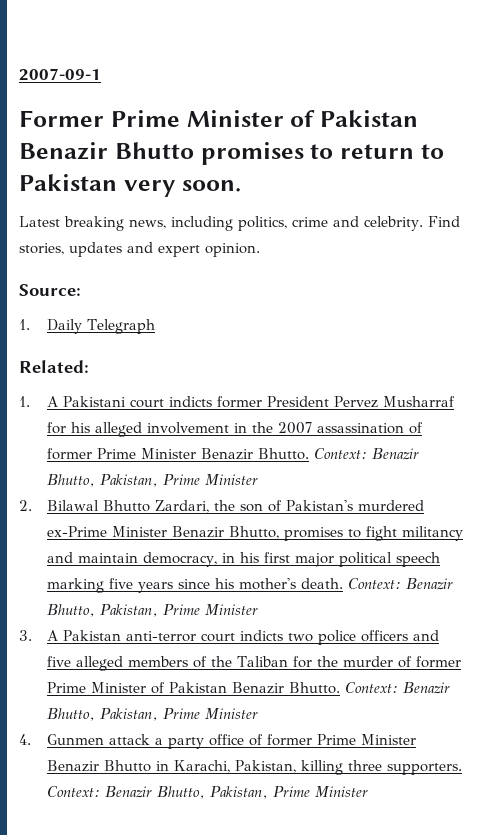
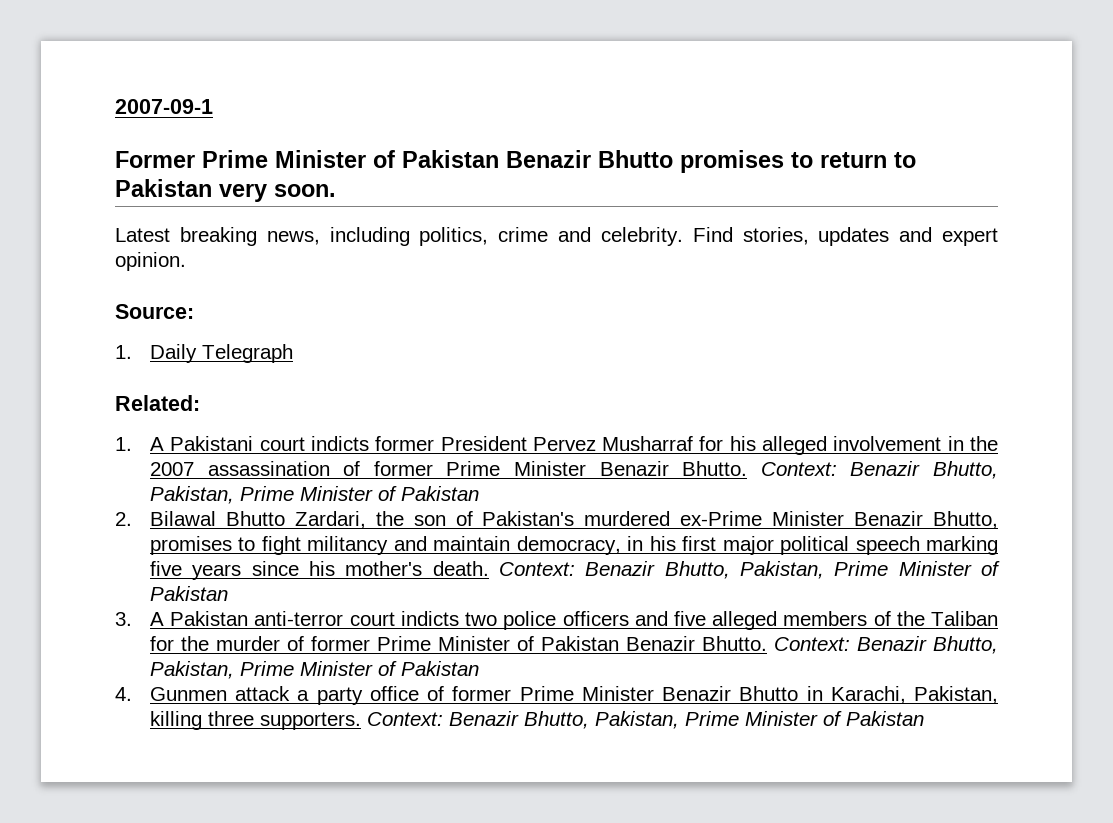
- 1. A Pakistani court indicts former President Pervez Musharraf for his alleged involvement in the 2007 assassination of former Prime Minister Benazir Bhutto. Context: Benazir Bhutto, Pakistan, Prime Minister
+ 1. A Pakistani court indicts former President Pervez Musharraf for his alleged involvement in the 2007 assassination of former Prime Minister Benazir Bhutto. Context: Benazir Bhutto, Pakistan, Prime Minister of Pakistan
- 2. Bilawal Bhutto Zardari, the son of Pakistan's murdered ex-Prime Minister Benazir Bhutto, promises to fight militancy and maintain democracy, in his first major political speech marking five years since his mother's death. Context: Benazir Bhutto, Pakistan, Prime Minister
+ 2. Bilawal Bhutto Zardari, the son of Pakistan's murdered ex-Prime Minister Benazir Bhutto, promises to fight militancy and maintain democracy, in his first major political speech marking five years since his mother's death. Context: Benazir Bhutto, Pakistan, Prime Minister of Pakistan
- 3. A Pakistan anti-terror court indicts two police officers and five alleged members of the Taliban for the murder of former Prime Minister of Pakistan Benazir Bhutto. Context: Benazir Bhutto, Pakistan, Prime Minister
+ 3. A Pakistan anti-terror court indicts two police officers and five alleged members of the Taliban for the murder of former Prime Minister of Pakistan Benazir Bhutto. Context: Benazir Bhutto, Pakistan, Prime Minister of Pakistan
- 4. Gunmen attack a party office of former Prime Minister Benazir Bhutto in Karachi, Pakistan, killing three supporters. Context: Benazir Bhutto, Pakistan, Prime Minister
+ 4. Gunmen attack a party office of former Prime Minister Benazir Bhutto in Karachi, Pakistan, killing three supporters. Context: Benazir Bhutto, Pakistan, Prime Minister of Pakistan

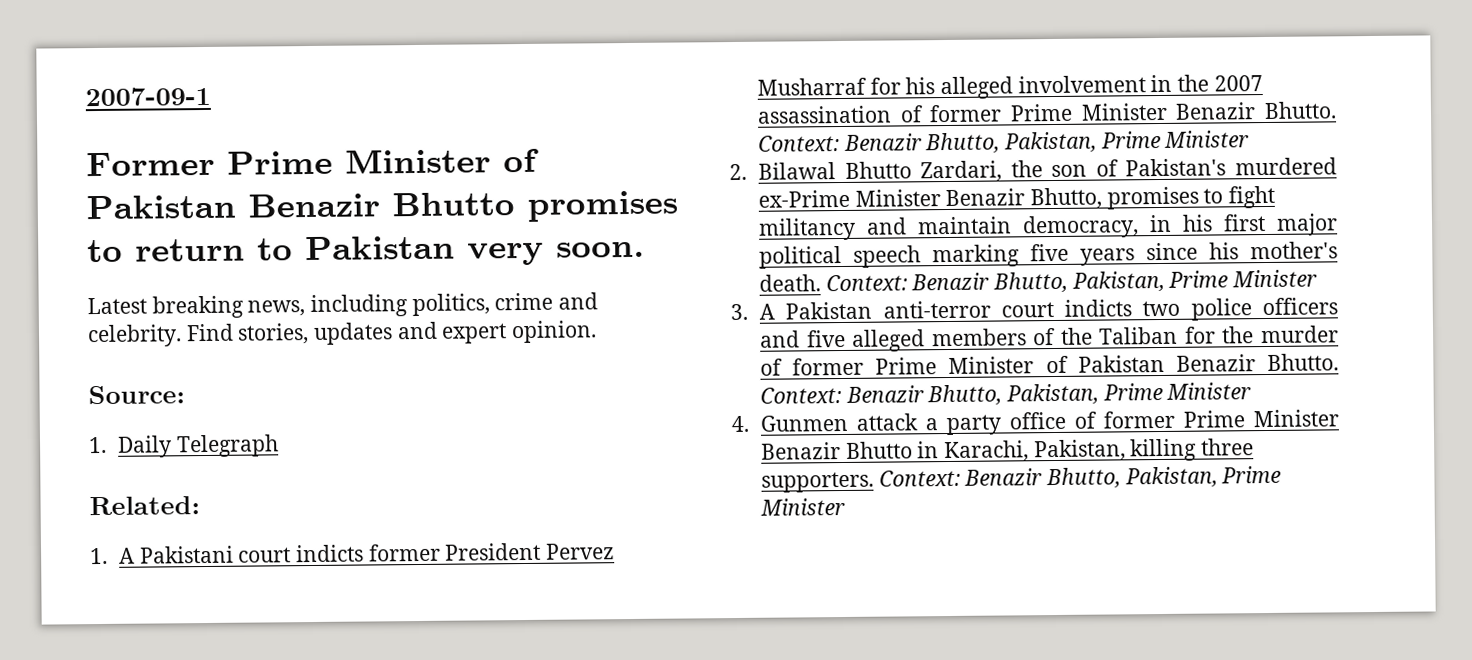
- 1. A Pakistani court indicts former President Pervez Musharraf for his alleged involvement in the 2007 assassination of former Prime Minister Benazir Bhutto. Context: Benazir Bhutto, Pakistan, Prime Minister of Pakistan
+ 1. A Pakistani court indicts former President Pervez Musharraf for his alleged involvement in the 2007 assassination of former Prime Minister Benazir Bhutto. Context: Benazir Bhutto, Pakistan, Prime Minister
- 2. Bilawal Bhutto Zardari, the son of Pakistan's murdered ex-Prime Minister Benazir Bhutto, promises to fight militancy and maintain democracy, in his first major political speech marking five years since his mother's death. Context: Benazir Bhutto, Pakistan, Prime Minister of Pakistan
+ 2. Bilawal Bhutto Zardari, the son of Pakistan's murdered ex-Prime Minister Benazir Bhutto, promises to fight militancy and maintain democracy, in his first major political speech marking five years since his mother's death. Context: Benazir Bhutto, Pakistan, Prime Minister
- 3. A Pakistan anti-terror court indicts two police officers and five alleged members of the Taliban for the murder of former Prime Minister of Pakistan Benazir Bhutto. Context: Benazir Bhutto, Pakistan, Prime Minister of Pakistan
+ 3. A Pakistan anti-terror court indicts two police officers and five alleged members of the Taliban for the murder of former Prime Minister of Pakistan Benazir Bhutto. Context: Benazir Bhutto, Pakistan, Prime Minister
- 4. Gunmen attack a party office of former Prime Minister Benazir Bhutto in Karachi, Pakistan, killing three supporters. Context: Benazir Bhutto, Pakistan, Prime Minister of Pakistan
+ 4. Gunmen attack a party office of former Prime Minister Benazir Bhutto in Karachi, Pakistan, killing three supporters. Context: Benazir Bhutto, Pakistan, Prime Minister

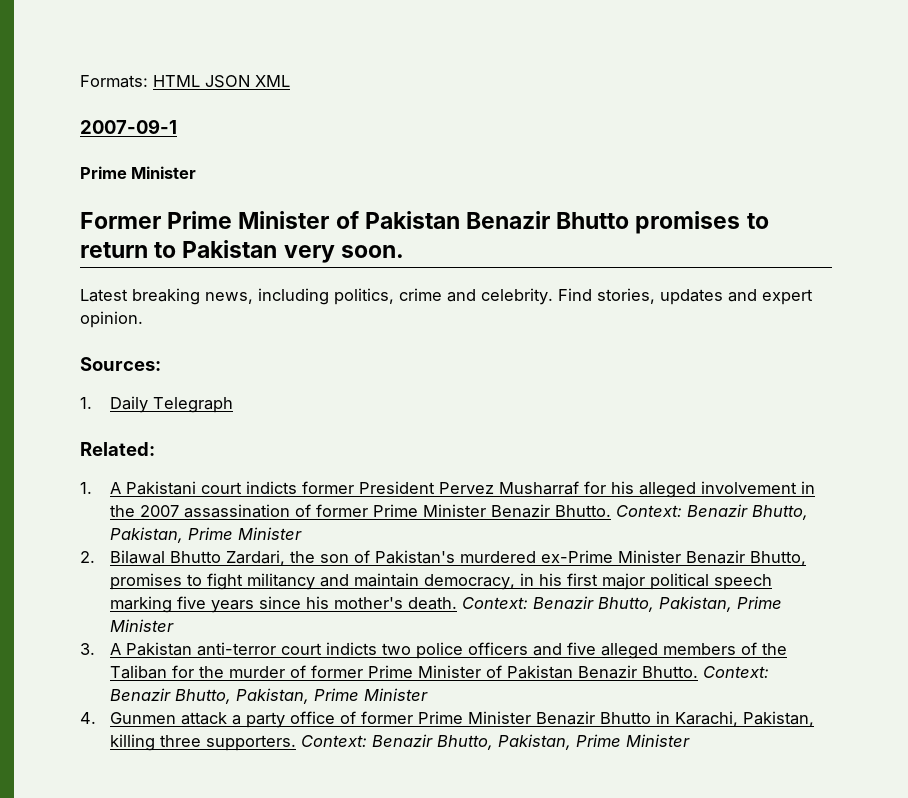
+ Formats: HTML JSON XML
  2007-09-1
+ Prime Minister
- Source:
+ Sources:

